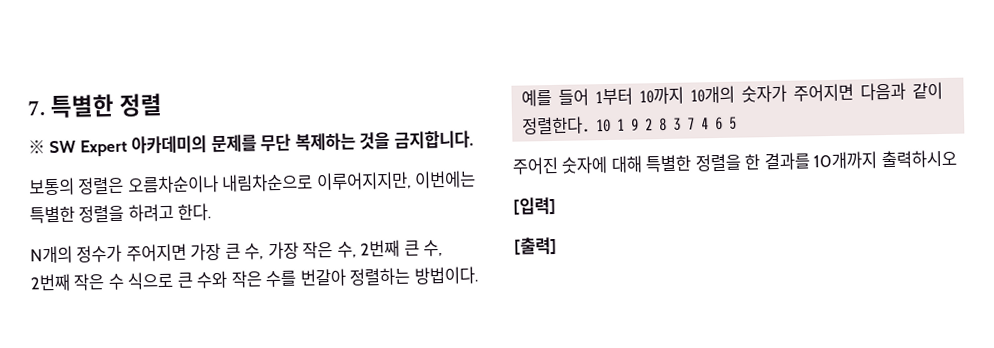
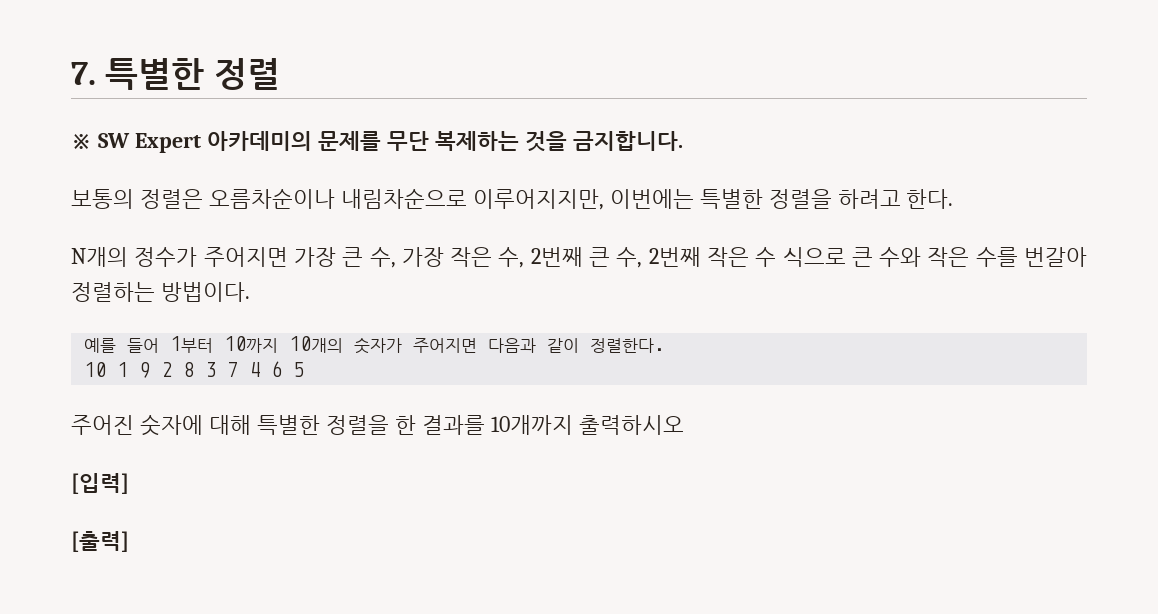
- 예를 들어 1부터 10까지 10개의 숫자가 주어지면 다음과 같이 정렬한다. 10 1 9 2 8 3 7 4 6 5
+ 예를 들어 1부터 10까지 10개의 숫자가 주어지면 다음과 같이 정렬한다.
+ 10 1 9 2 8 3 7 4 6 5

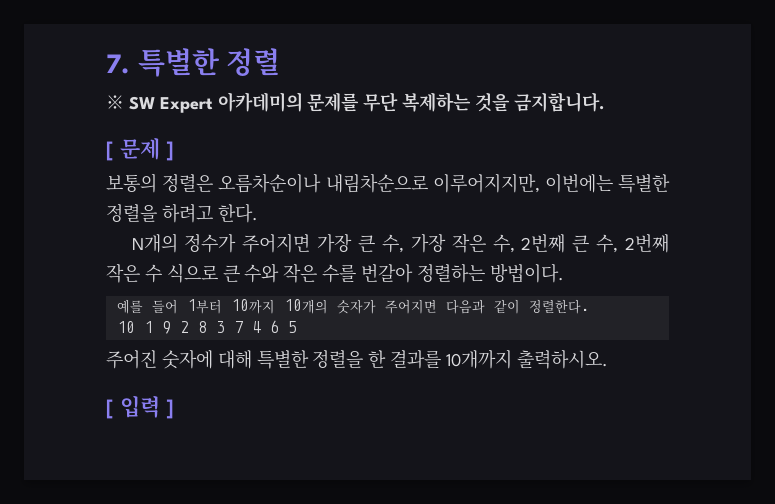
+ [ 문제 ]
- 주어진 숫자에 대해 특별한 정렬을 한 결과를 10개까지 출력하시오
- [입력]
- [출력]
+ 주어진 숫자에 대해 특별한 정렬을 한 결과를 10개까지 출력하시오.
+ [ 입력 ]

